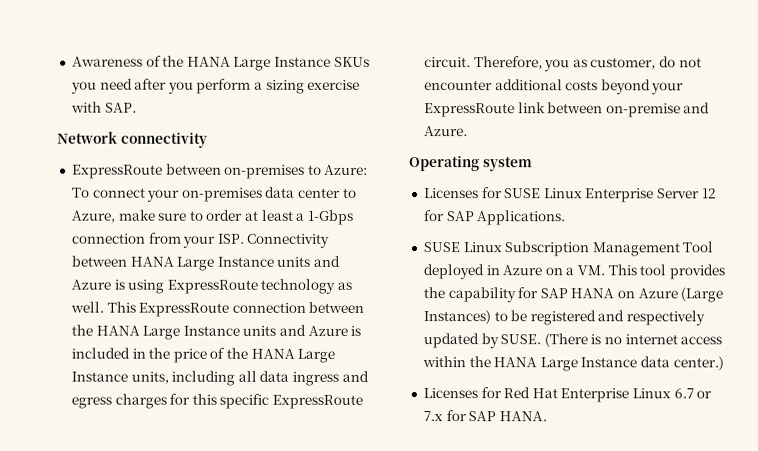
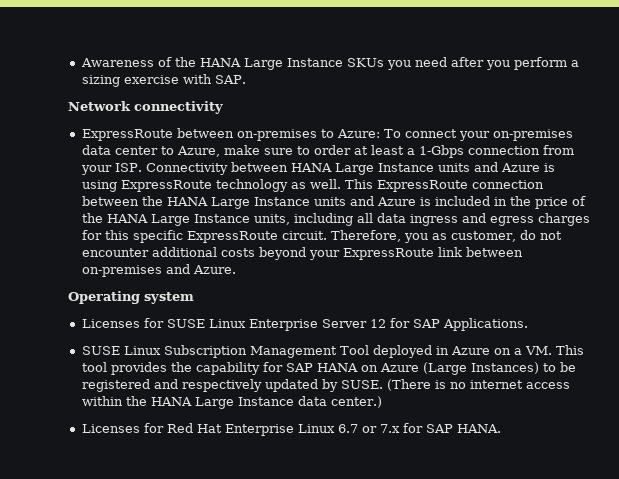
- Therefore, you as customer, do not encounter additional costs beyond your ExpressRoute link between on-premise and Azure.
+ Therefore, you as customer, do not encounter additional costs beyond your ExpressRoute link between on-premises and Azure.

